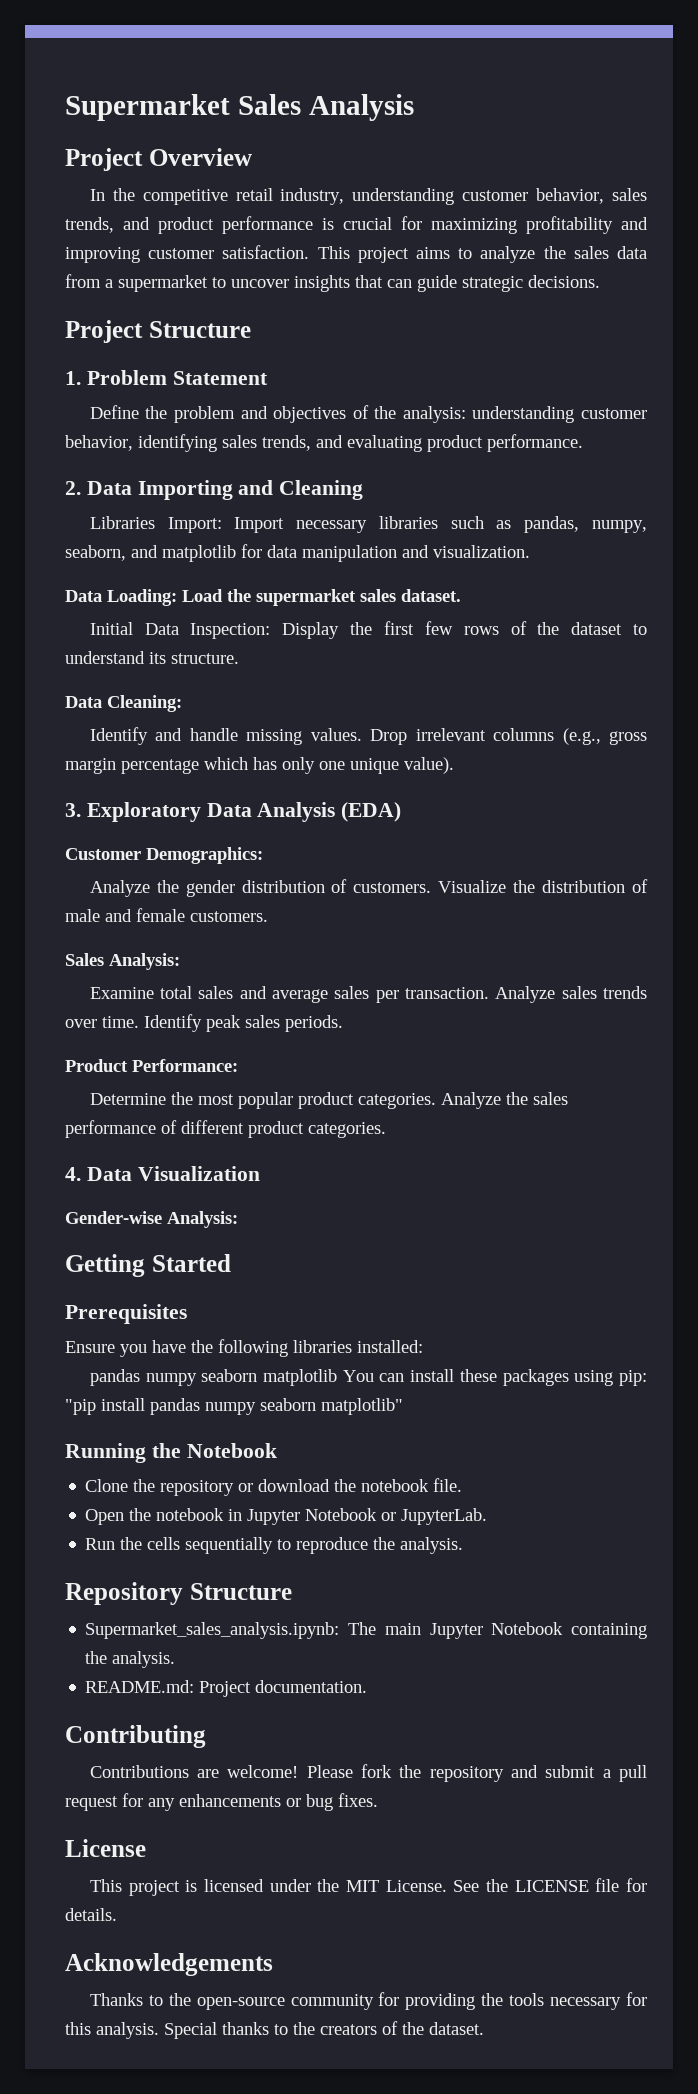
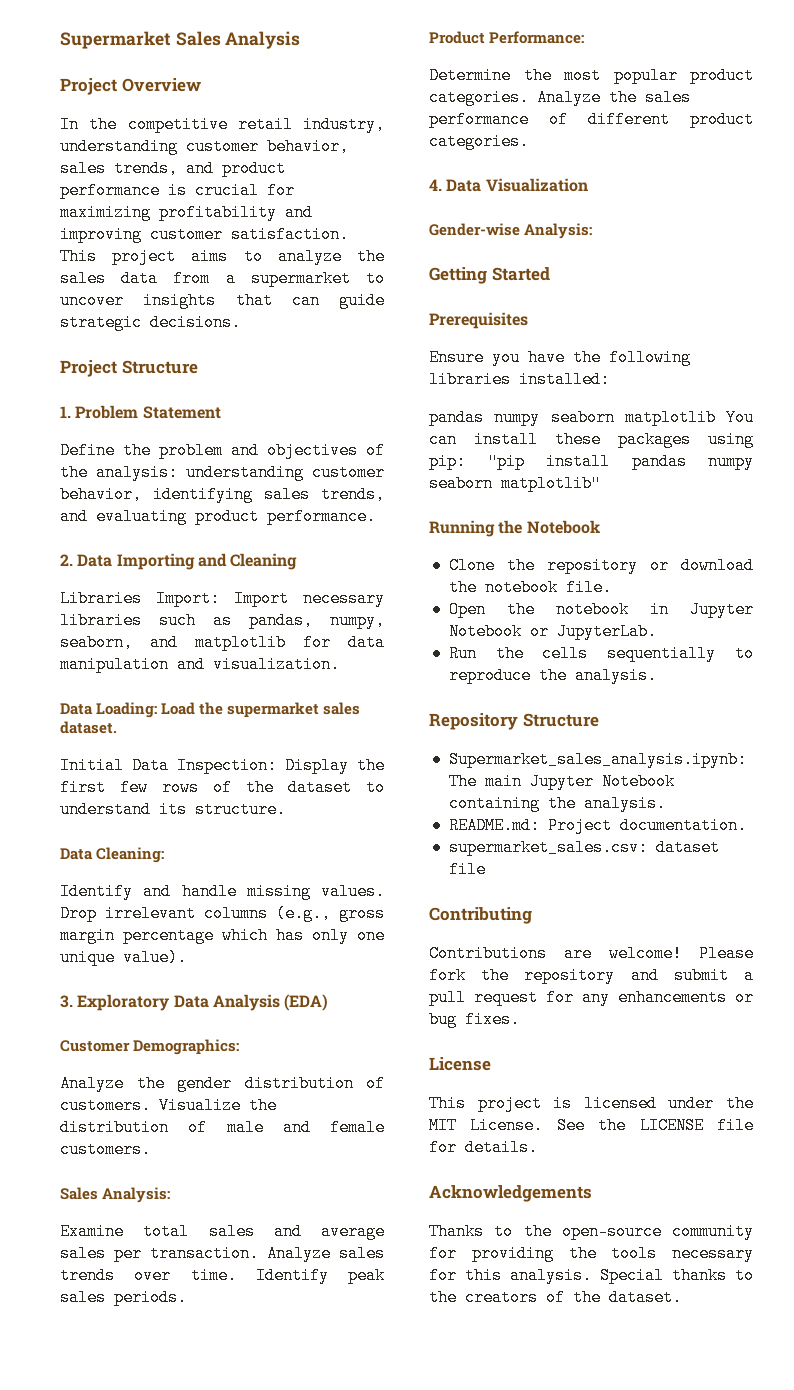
+ supermarket_sales.csv: dataset file

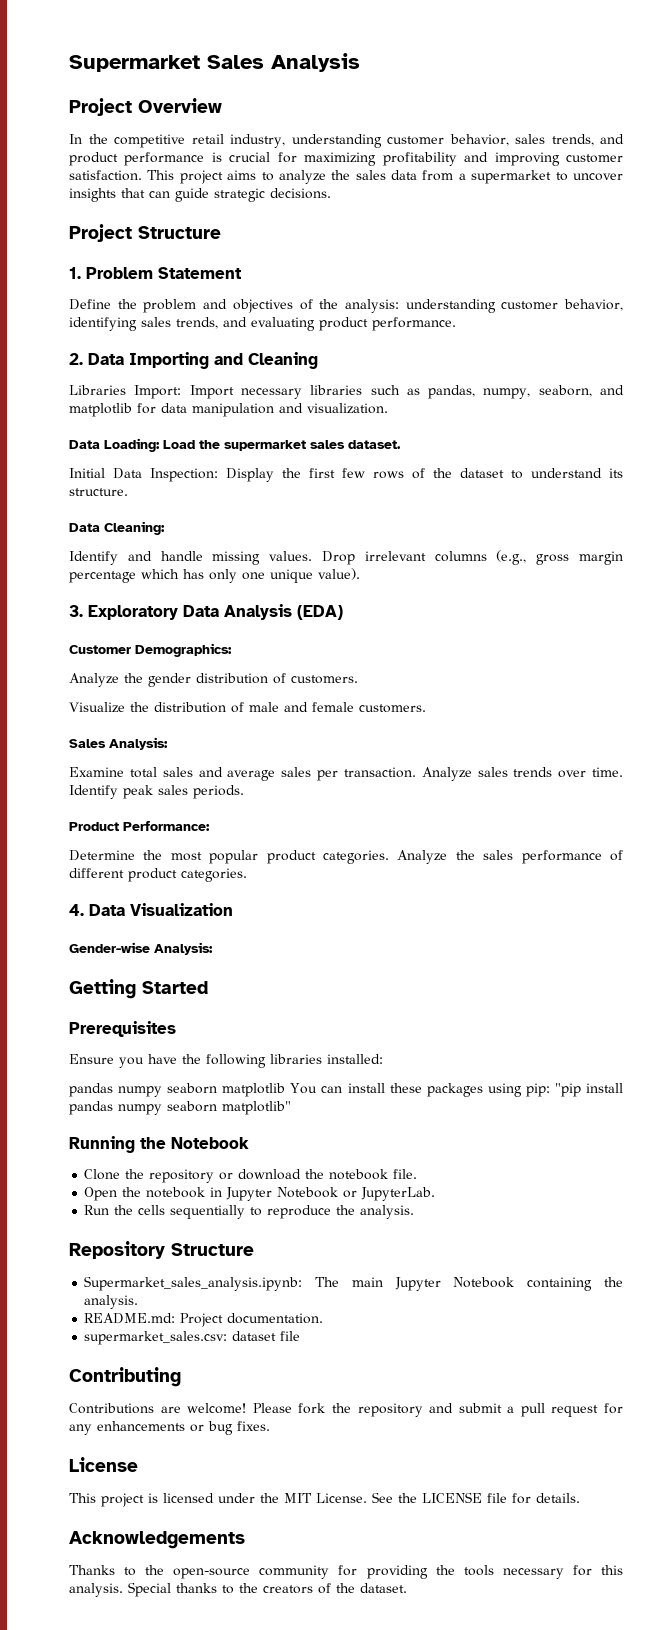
- Analyze the gender distribution of customers. Visualize the distribution of male and female customers.
+ Analyze the gender distribution of customers.
+ Visualize the distribution of male and female customers.

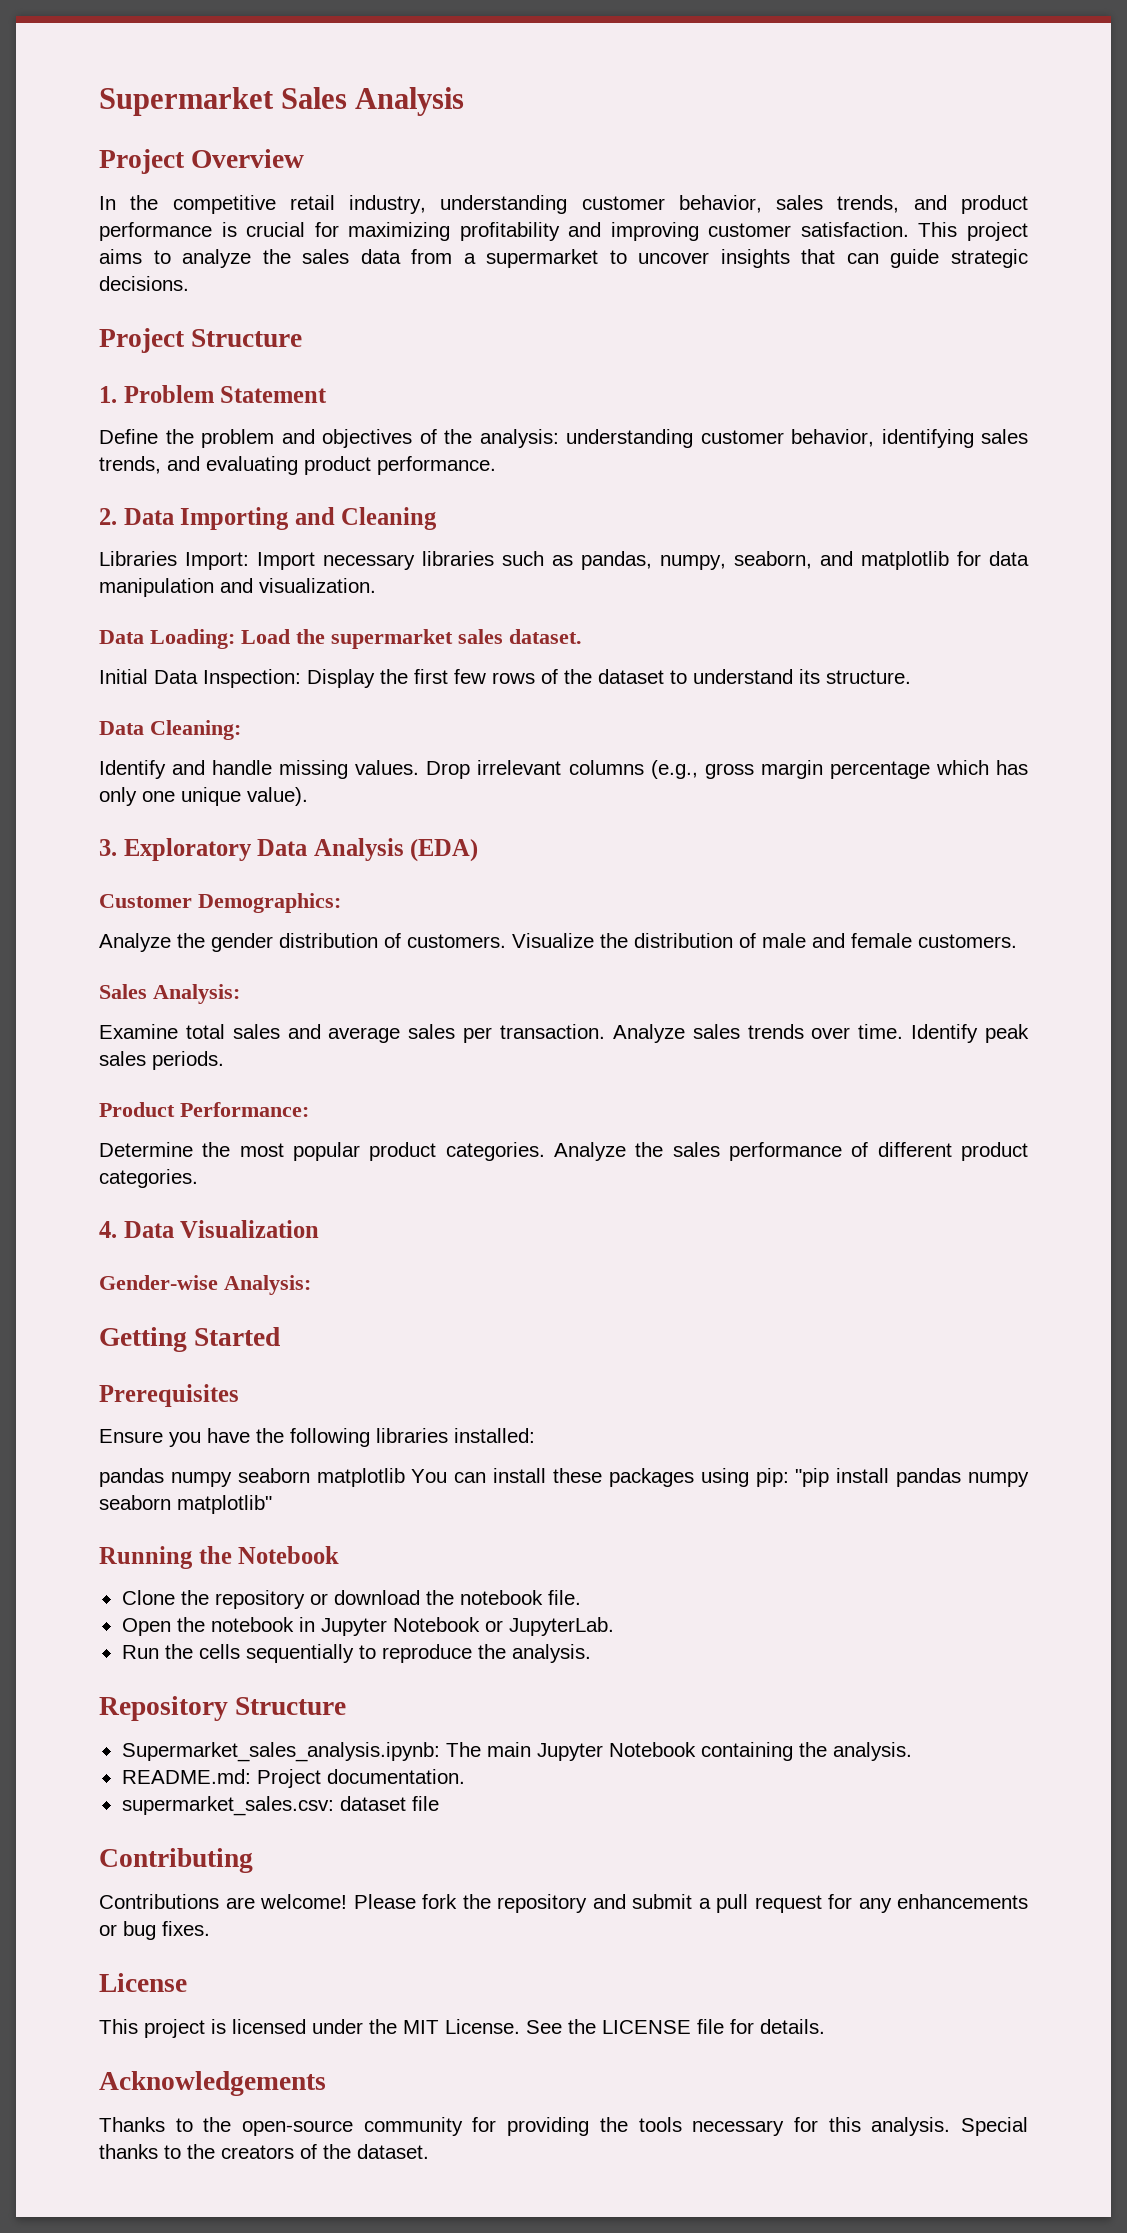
- Analyze the gender distribution of customers.
- Visualize the distribution of male and female customers.
+ Analyze the gender distribution of customers. Visualize the distribution of male and female customers.

